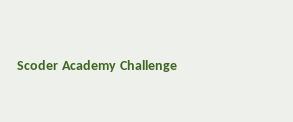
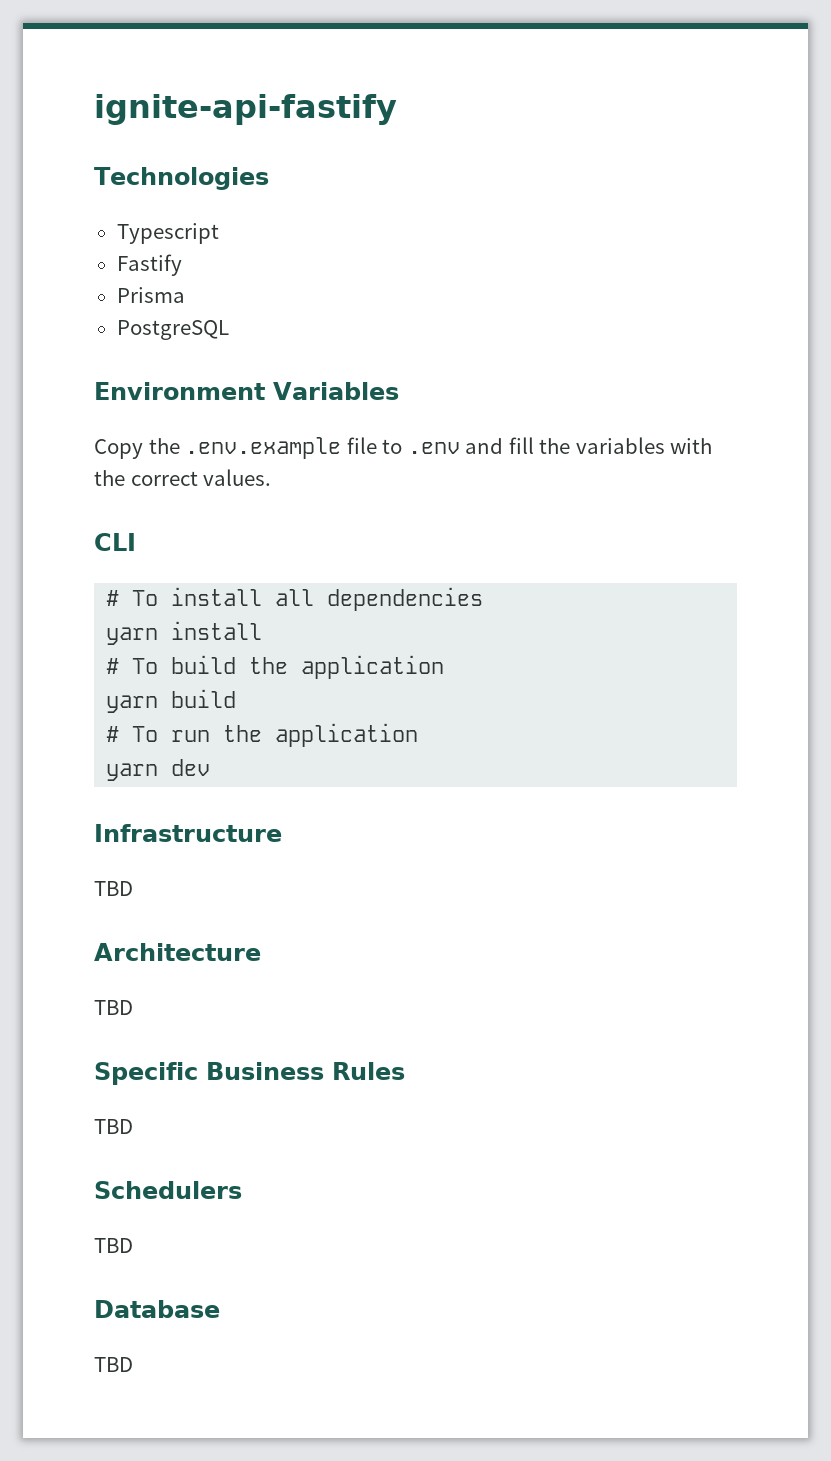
- Scoder Academy Challenge
+ ignite-api-fastify
+ Technologies
+ Typescript
+ Fastify
+ Prisma
+ PostgreSQL
+ Environment Variables
+ Copy the .env.example file to .env and fill the variables with the correct values.
+ CLI
+ # To install all dependencies
+ yarn install
+ # To build the application
+ yarn build
+ # To run the application
+ yarn dev
+ Infrastructure
+ TBD
+ Architecture
+ TBD
+ Specific Business Rules
+ TBD
+ Schedulers
+ TBD
+ Database
+ TBD

